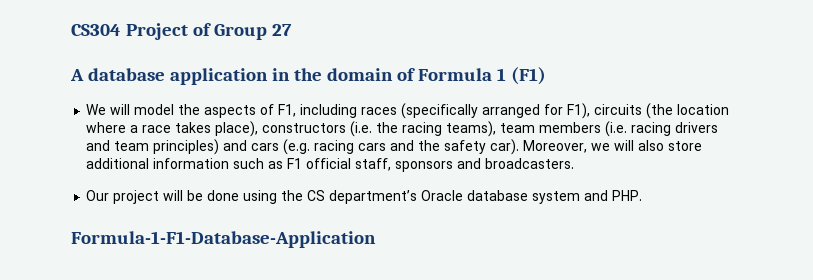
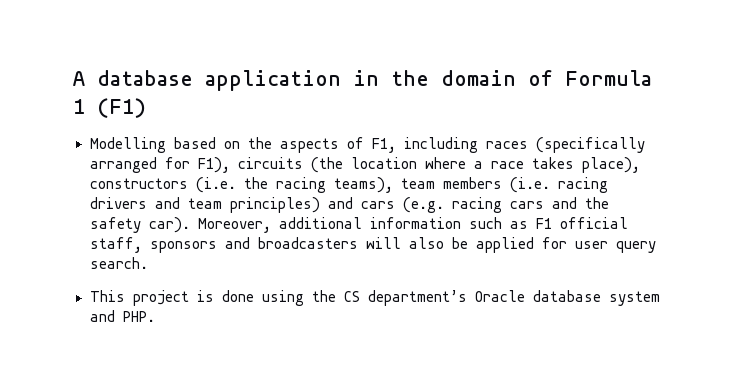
- CS304 Project of Group 27
- We will model the aspects of F1, including races (specifically arranged for F1), circuits (the location where a race takes place), constructors (i.e. the racing teams), team members (i.e. racing drivers and team principles) and cars (e.g. racing cars and the safety car).
+ Modelling based on the aspects of F1, including races (specifically arranged for F1), circuits (the location where a race takes place), constructors (i.e. the racing teams), team members (i.e. racing drivers and team principles) and cars (e.g. racing cars and the safety car).
- Moreover, we will also store additional information such as F1 official staff, sponsors and broadcasters.
- Our project will be done using the CS department’s Oracle database system and PHP.
+ Moreover, additional information such as F1 official staff, sponsors and broadcasters will also be applied for user query search.
+ This project is done using the CS department’s Oracle database system and PHP.
- Formula-1-F1-Database-Application

